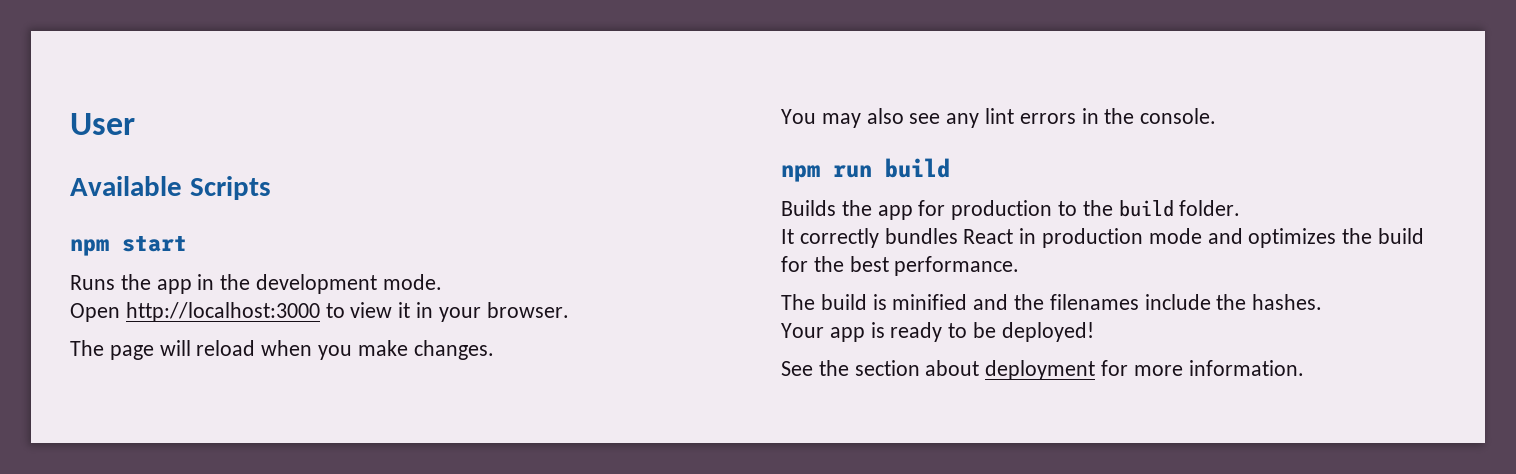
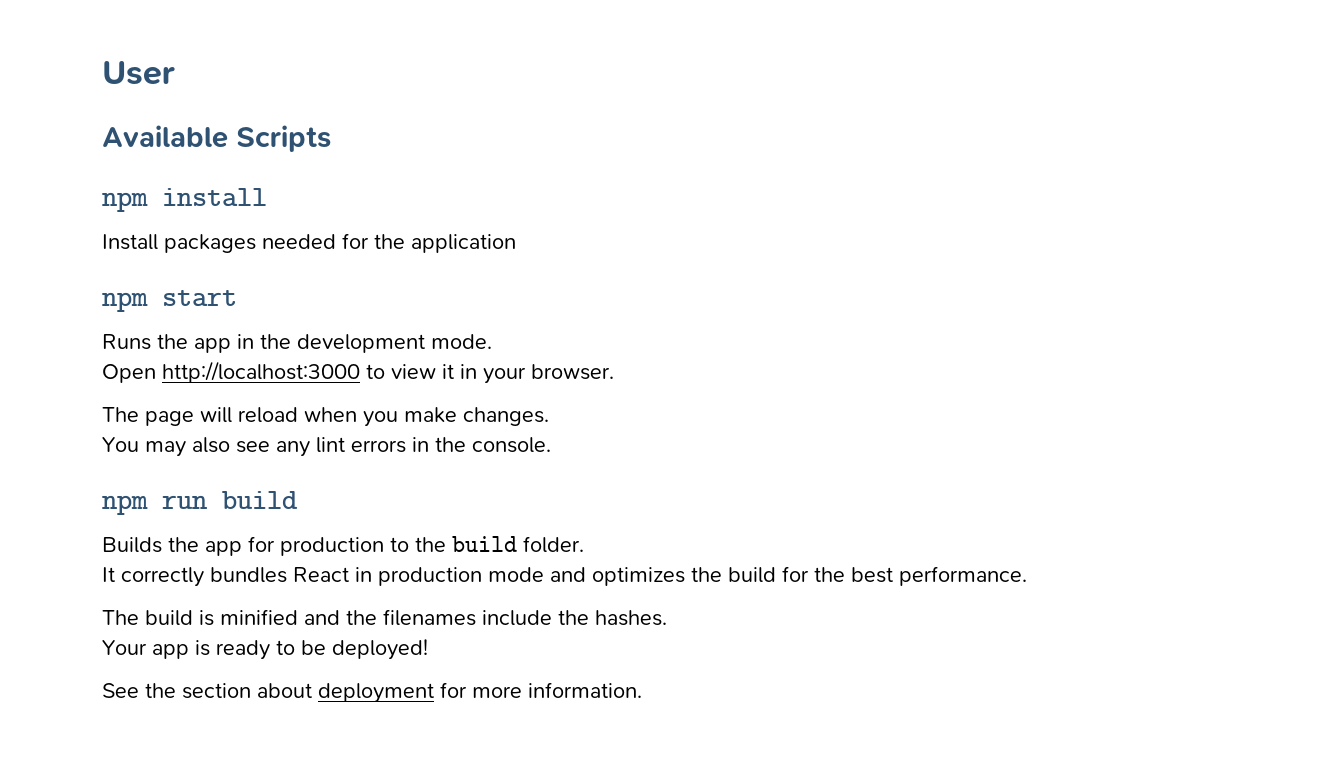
+ npm install
+ Install packages needed for the application

